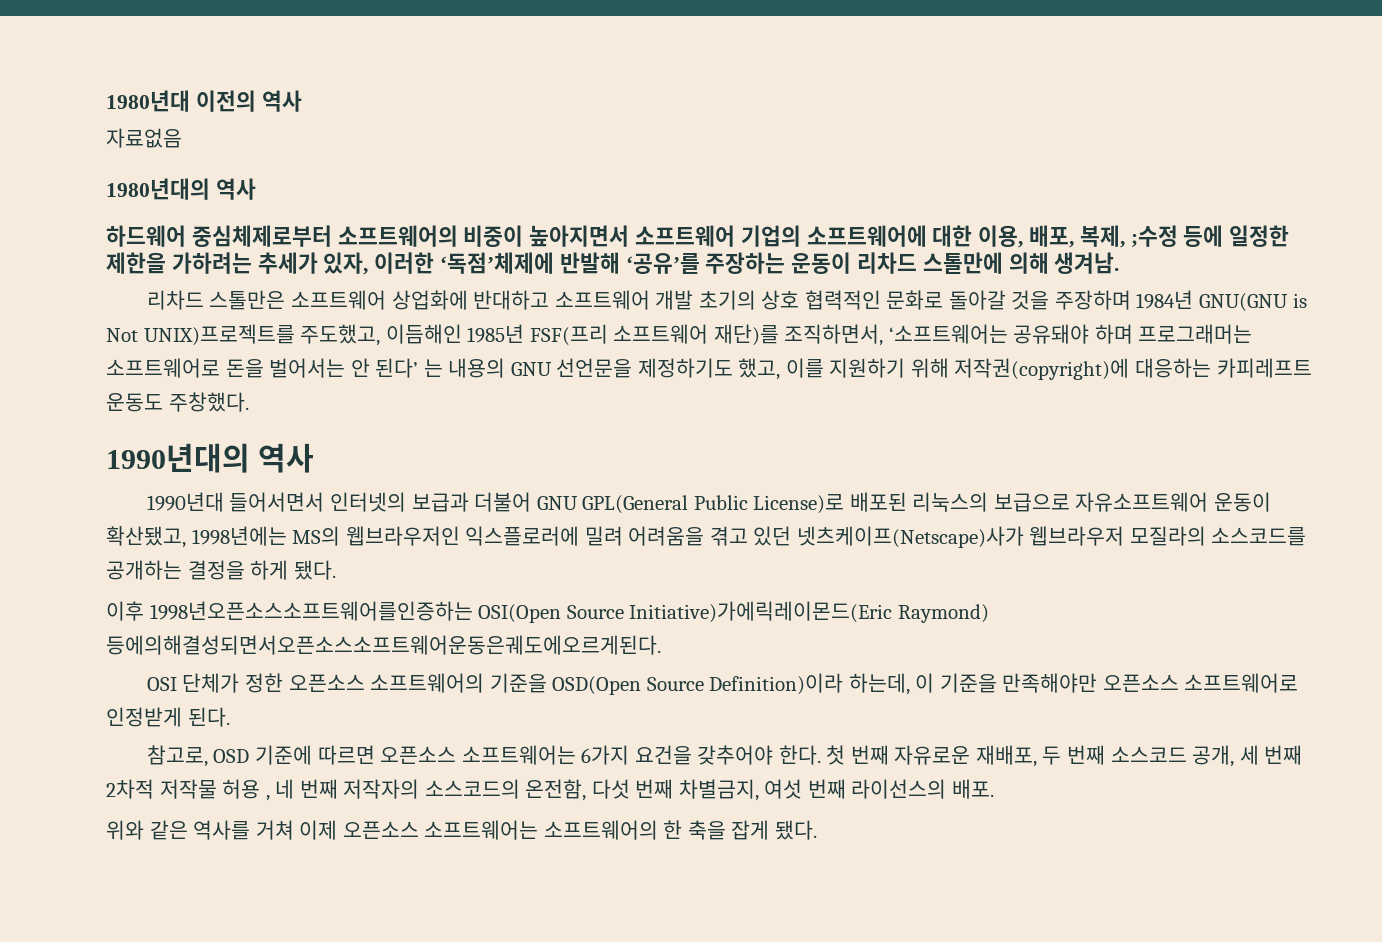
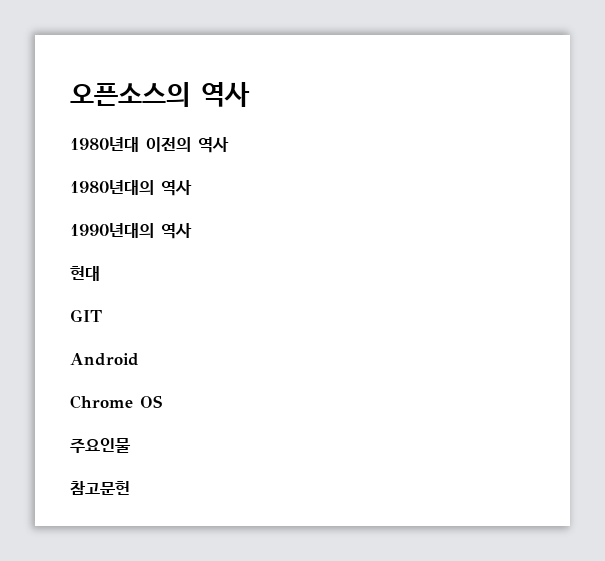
+ 오픈소스의 역사
- 자료없음
- 하드웨어 중심체제로부터 소프트웨어의 비중이 높아지면서 소프트웨어 기업의 소프트웨어에 대한 이용, 배포, 복제, ;수정 등에 일정한 제한을 가하려는 추세가 있자, 이러한 ‘독점’체제에 반발해 ‘공유’를 주장하는 운동이 리차드 스톨만에 의해 생겨남.
- 리차드 스톨만은 소프트웨어 상업화에 반대하고 소프트웨어 개발 초기의 상호 협력적인 문화로 돌아갈 것을 주장하며 1984년 GNU(GNU is Not UNIX)프로젝트를 주도했고, 이듬해인 1985년 FSF(프리 소프트웨어 재단)를 조직하면서, ‘소프트웨어는 공유돼야 하며 프로그래머는 소프트웨어로 돈을 벌어서는 안 된다’ 는 내용의 GNU 선언문을 제정하기도 했고, 이를 지원하기 위해 저작권(copyright)에 대응하는 카피레프트 운동도 주창했다.
  1990년대의 역사
- 1990년대 들어서면서 인터넷의 보급과 더불어 GNU GPL(General Public License)로 배포된 리눅스의 보급으로 자유소프트웨어 운동이 확산됐고, 1998년에는 MS의 웹브라우저인 익스플로러에 밀려 어려움을 겪고 있던 넷츠케이프(Netscape)사가 웹브라우저 모질라의 소스코드를 공개하는 결정을 하게 됐다.
- 이후 1998년오픈소스소프트웨어를인증하는 OSI(Open Source Initiative)가에릭레이몬드(Eric Raymond) 등에의해결성되면서오픈소스소프트웨어운동은궤도에오르게된다.
- OSI 단체가 정한 오픈소스 소프트웨어의 기준을 OSD(Open Source Definition)이라 하는데, 이 기준을 만족해야만 오픈소스 소프트웨어로 인정받게 된다.
- 참고로, OSD 기준에 따르면 오픈소스 소프트웨어는 6가지 요건을 갖추어야 한다. 첫 번째 자유로운 재배포, 두 번째 소스코드 공개, 세 번째 2차적 저작물 허용 , 네 번째 저작자의 소스코드의 온전함, 다섯 번째 차별금지, 여섯 번째 라이선스의 배포.
- 위와 같은 역사를 거쳐 이제 오픈소스 소프트웨어는 소프트웨어의 한 축을 잡게 됐다.
+ 현대
+ GIT
+ Android
+ Chrome OS
+ 주요인물
+ 참고문헌

